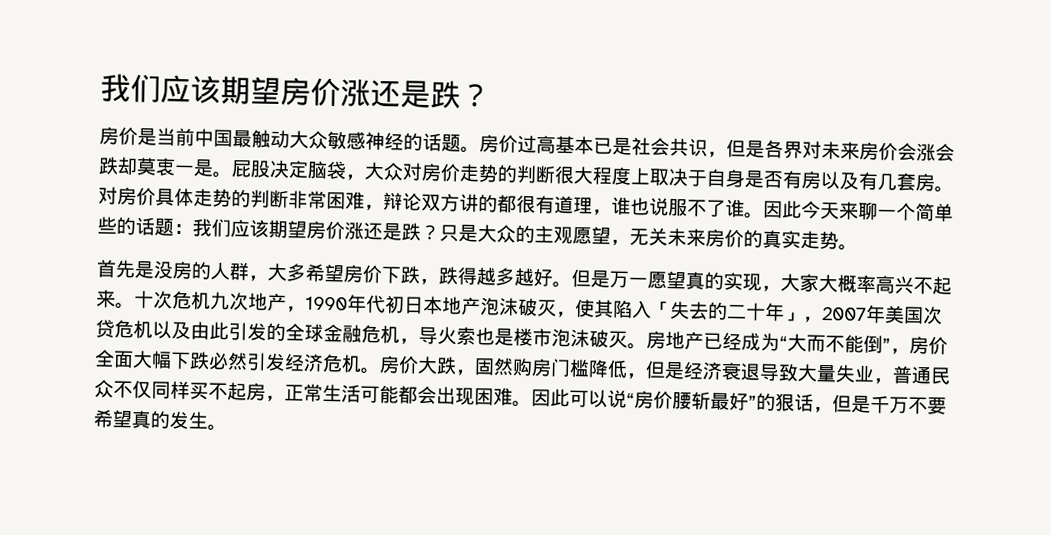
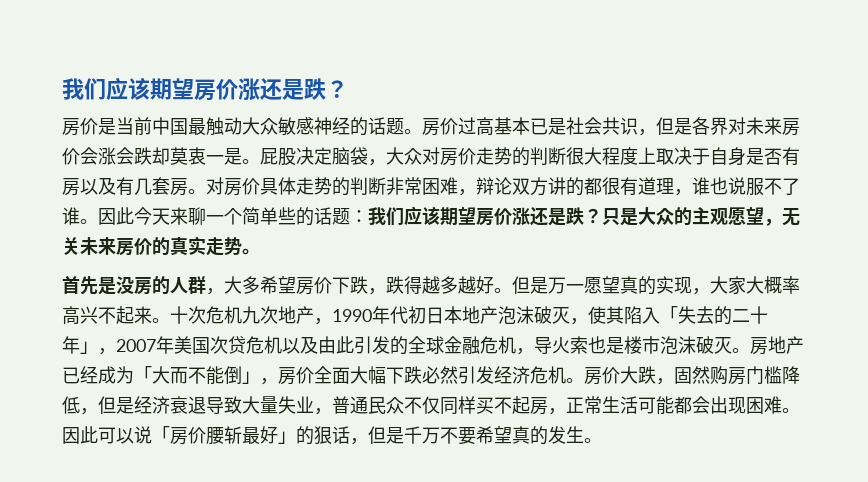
- 房地产已经成为“大而不能倒”，房价全面大幅下跌必然引发经济危机。
+ 房地产已经成为「大而不能倒」，房价全面大幅下跌必然引发经济危机。
- 因此可以说“房价腰斩最好”的狠话，但是千万不要希望真的发生。
+ 因此可以说「房价腰斩最好」的狠话，但是千万不要希望真的发生。

